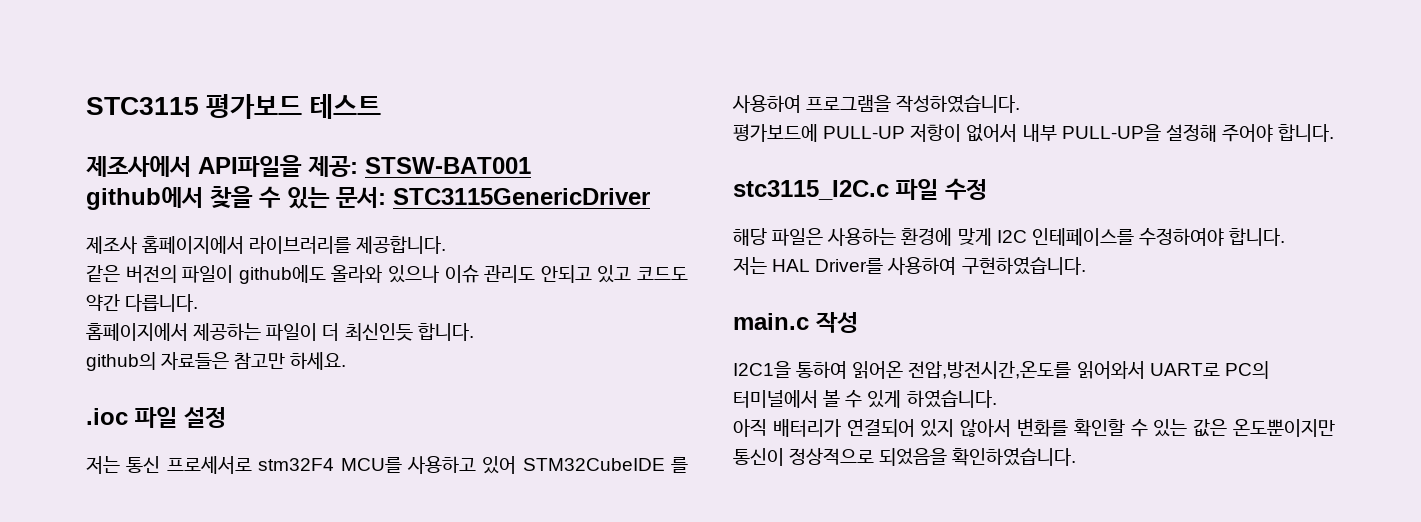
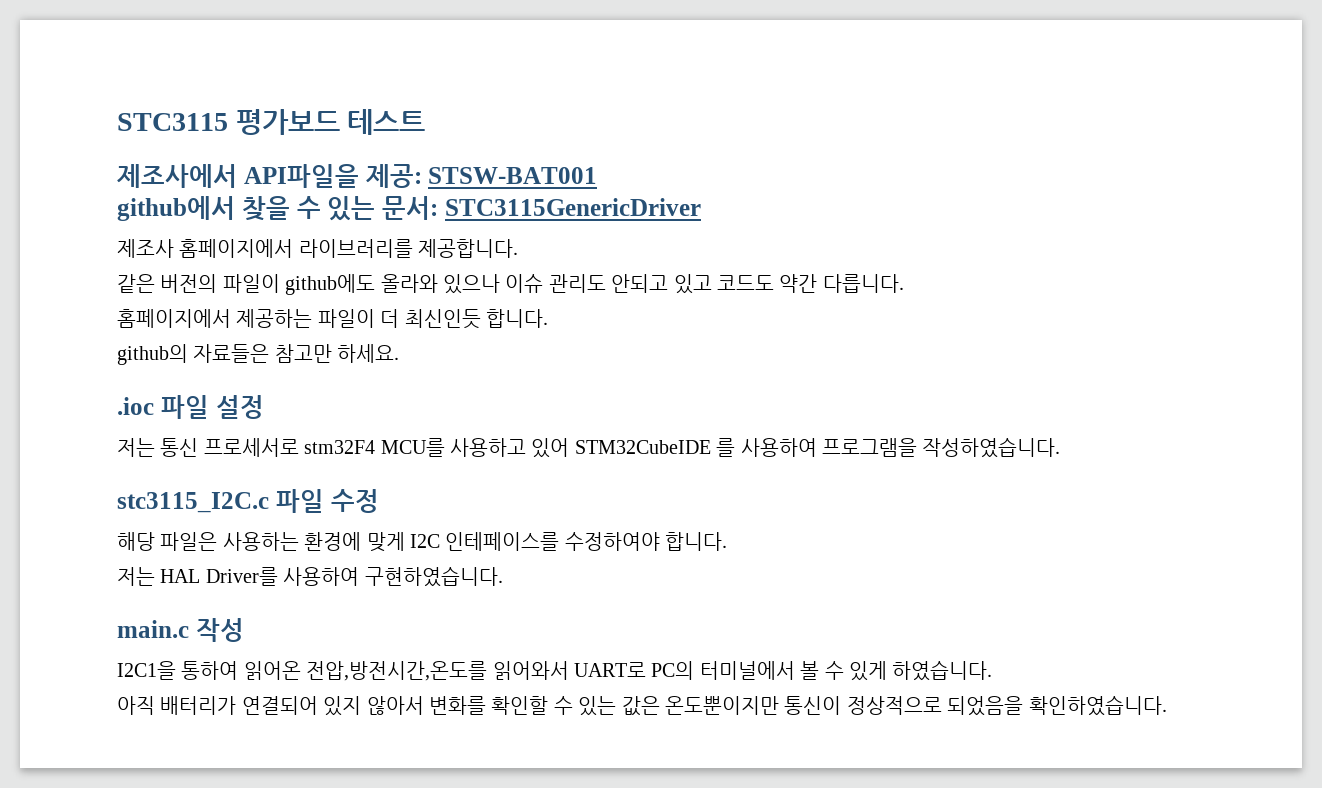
- 평가보드에 PULL-UP 저항이 없어서 내부 PULL-UP을 설정해 주어야 합니다.

